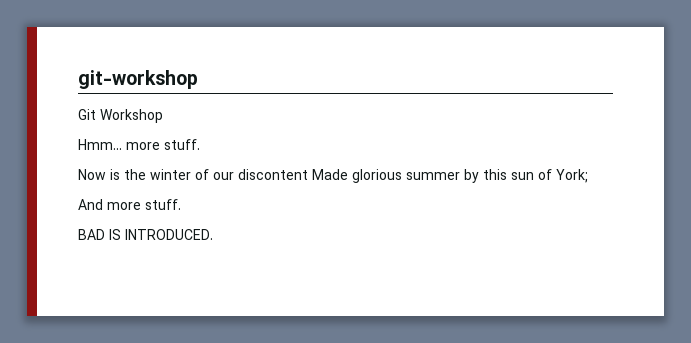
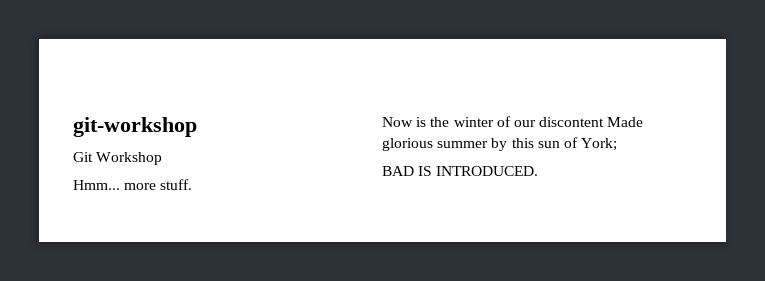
- And more stuff.

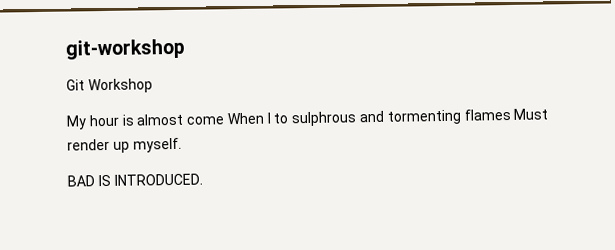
- Hmm... more stuff.
- Now is the winter of our discontent Made glorious summer by this sun of York;
+ My hour is almost come When I to sulphrous and tormenting flames Must render up myself.

